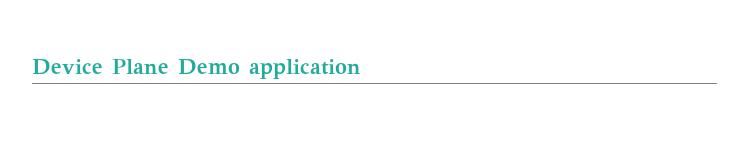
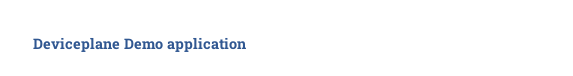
- Device Plane Demo application
+ Deviceplane Demo application

